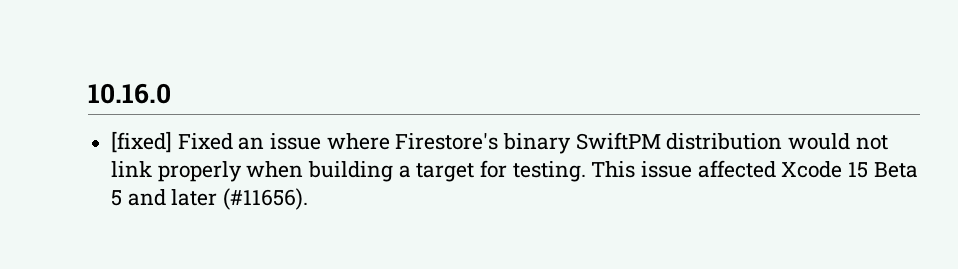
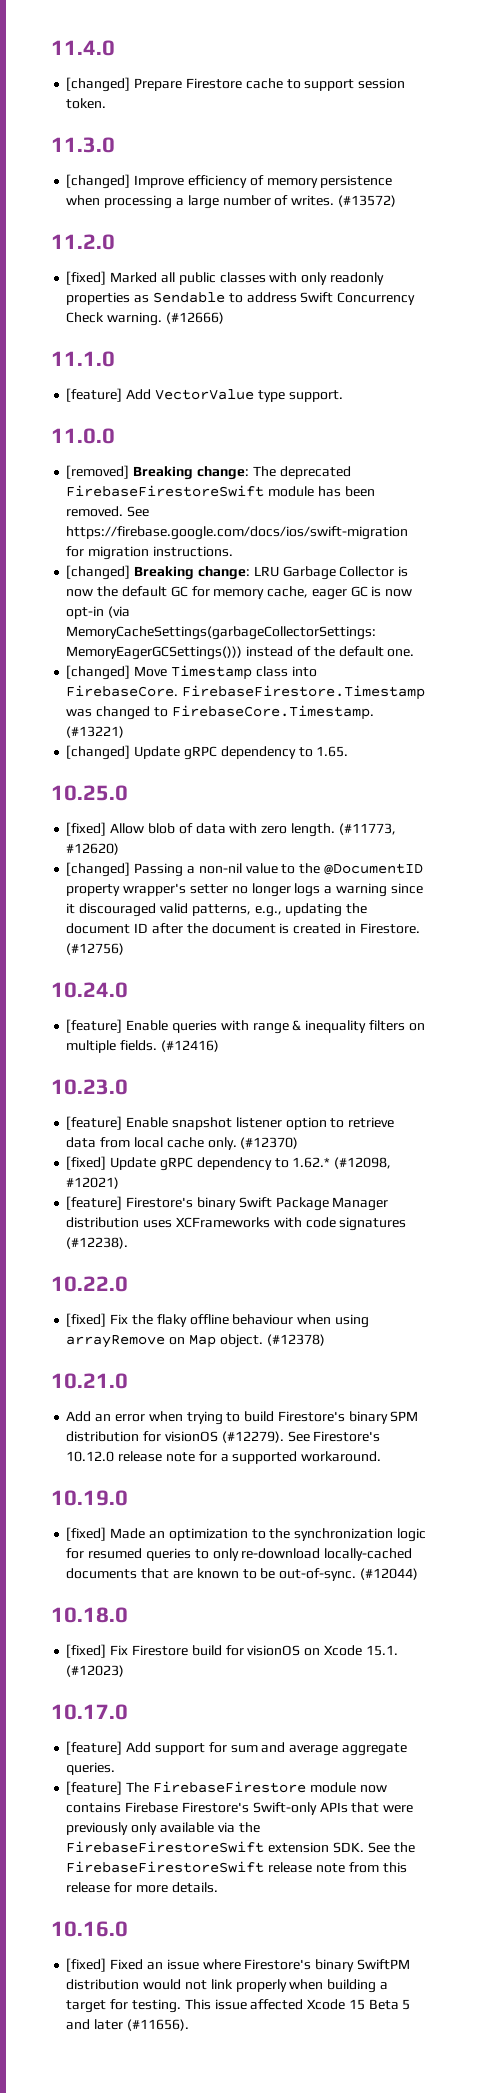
+ 11.4.0
+ [changed] Prepare Firestore cache to support session token.
+ 11.3.0
+ [changed] Improve efficiency of memory persistence when processing a large number of writes. (#13572)
+ 11.2.0
+ [fixed] Marked all public classes with only readonly properties as Sendable to address Swift Concurrency Check warning. (#12666)
+ 11.1.0
+ [feature] Add VectorValue type support.
+ 11.0.0
+ [removed] Breaking change: The deprecated FirebaseFirestoreSwift module has been removed. See https://firebase.google.com/docs/ios/swift-migration for migration instructions.
+ [changed] Breaking change: LRU Garbage Collector is now the default GC for memory cache, eager GC is now opt-in (via MemoryCacheSettings(garbageCollectorSettings: MemoryEagerGCSettings())) instead of the default one.
+ [changed] Move Timestamp class into FirebaseCore. FirebaseFirestore.Timestamp was changed to FirebaseCore.Timestamp. (#13221)
+ [changed] Update gRPC dependency to 1.65.
+ 10.25.0
+ [fixed] Allow blob of data with zero length. (#11773, #12620)
+ [changed] Passing a non-nil value to the @DocumentID property wrapper's setter no longer logs a warning since it discouraged valid patterns, e.g., updating the document ID after the document is created in Firestore. (#12756)
+ 10.24.0
+ [feature] Enable queries with range & inequality filters on multiple fields. (#12416)
+ 10.23.0
+ [feature] Enable snapshot listener option to retrieve data from local cache only. (#12370)
+ [fixed] Update gRPC dependency to 1.62.* (#12098, #12021)
+ [feature] Firestore's binary Swift Package Manager distribution uses XCFrameworks with code signatures (#12238).
+ 10.22.0
+ [fixed] Fix the flaky offline behaviour when using arrayRemove on Map object. (#12378)
+ 10.21.0
+ Add an error when trying to build Firestore's binary SPM distribution for visionOS (#12279). See Firestore's 10.12.0 release note for a supported workaround.
+ 10.19.0
+ [fixed] Made an optimization to the synchronization logic for resumed queries to only re-download locally-cached documents that are known to be out-of-sync. (#12044)
+ 10.18.0
+ [fixed] Fix Firestore build for visionOS on Xcode 15.1. (#12023)
+ 10.17.0
+ [feature] Add support for sum and average aggregate queries.
+ [feature] The FirebaseFirestore module now contains Firebase Firestore's Swift-only APIs that were previously only available via the FirebaseFirestoreSwift extension SDK. See the FirebaseFirestoreSwift release note from this release for more details.

